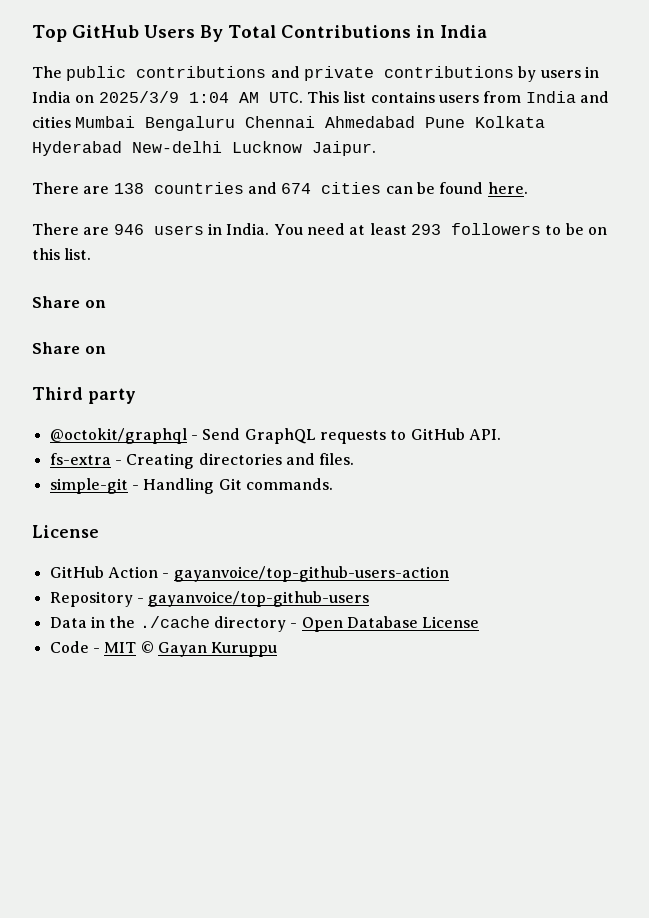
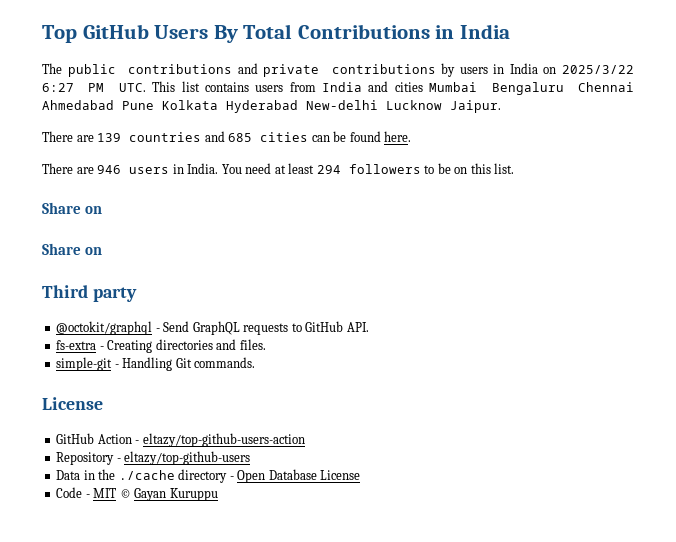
- The public contributions and private contributions by users in India on 2025/3/9 1:04 AM UTC. This list contains users from India and cities Mumbai Bengaluru Chennai Ahmedabad Pune Kolkata Hyderabad New-delhi Lucknow Jaipur.
+ The public contributions and private contributions by users in India on 2025/3/22 6:27 PM UTC. This list contains users from India and cities Mumbai Bengaluru Chennai Ahmedabad Pune Kolkata Hyderabad New-delhi Lucknow Jaipur.
- There are 138 countries and 674 cities can be found here.
+ There are 139 countries and 685 cities can be found here.
- You need at least 293 followers to be on this list.
+ You need at least 294 followers to be on this list.
- GitHub Action - gayanvoice/top-github-users-action
+ GitHub Action - eltazy/top-github-users-action
- Repository - gayanvoice/top-github-users
+ Repository - eltazy/top-github-users

